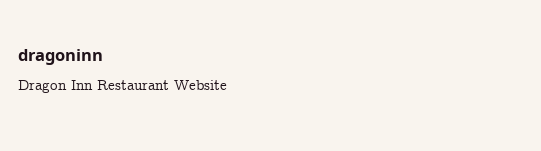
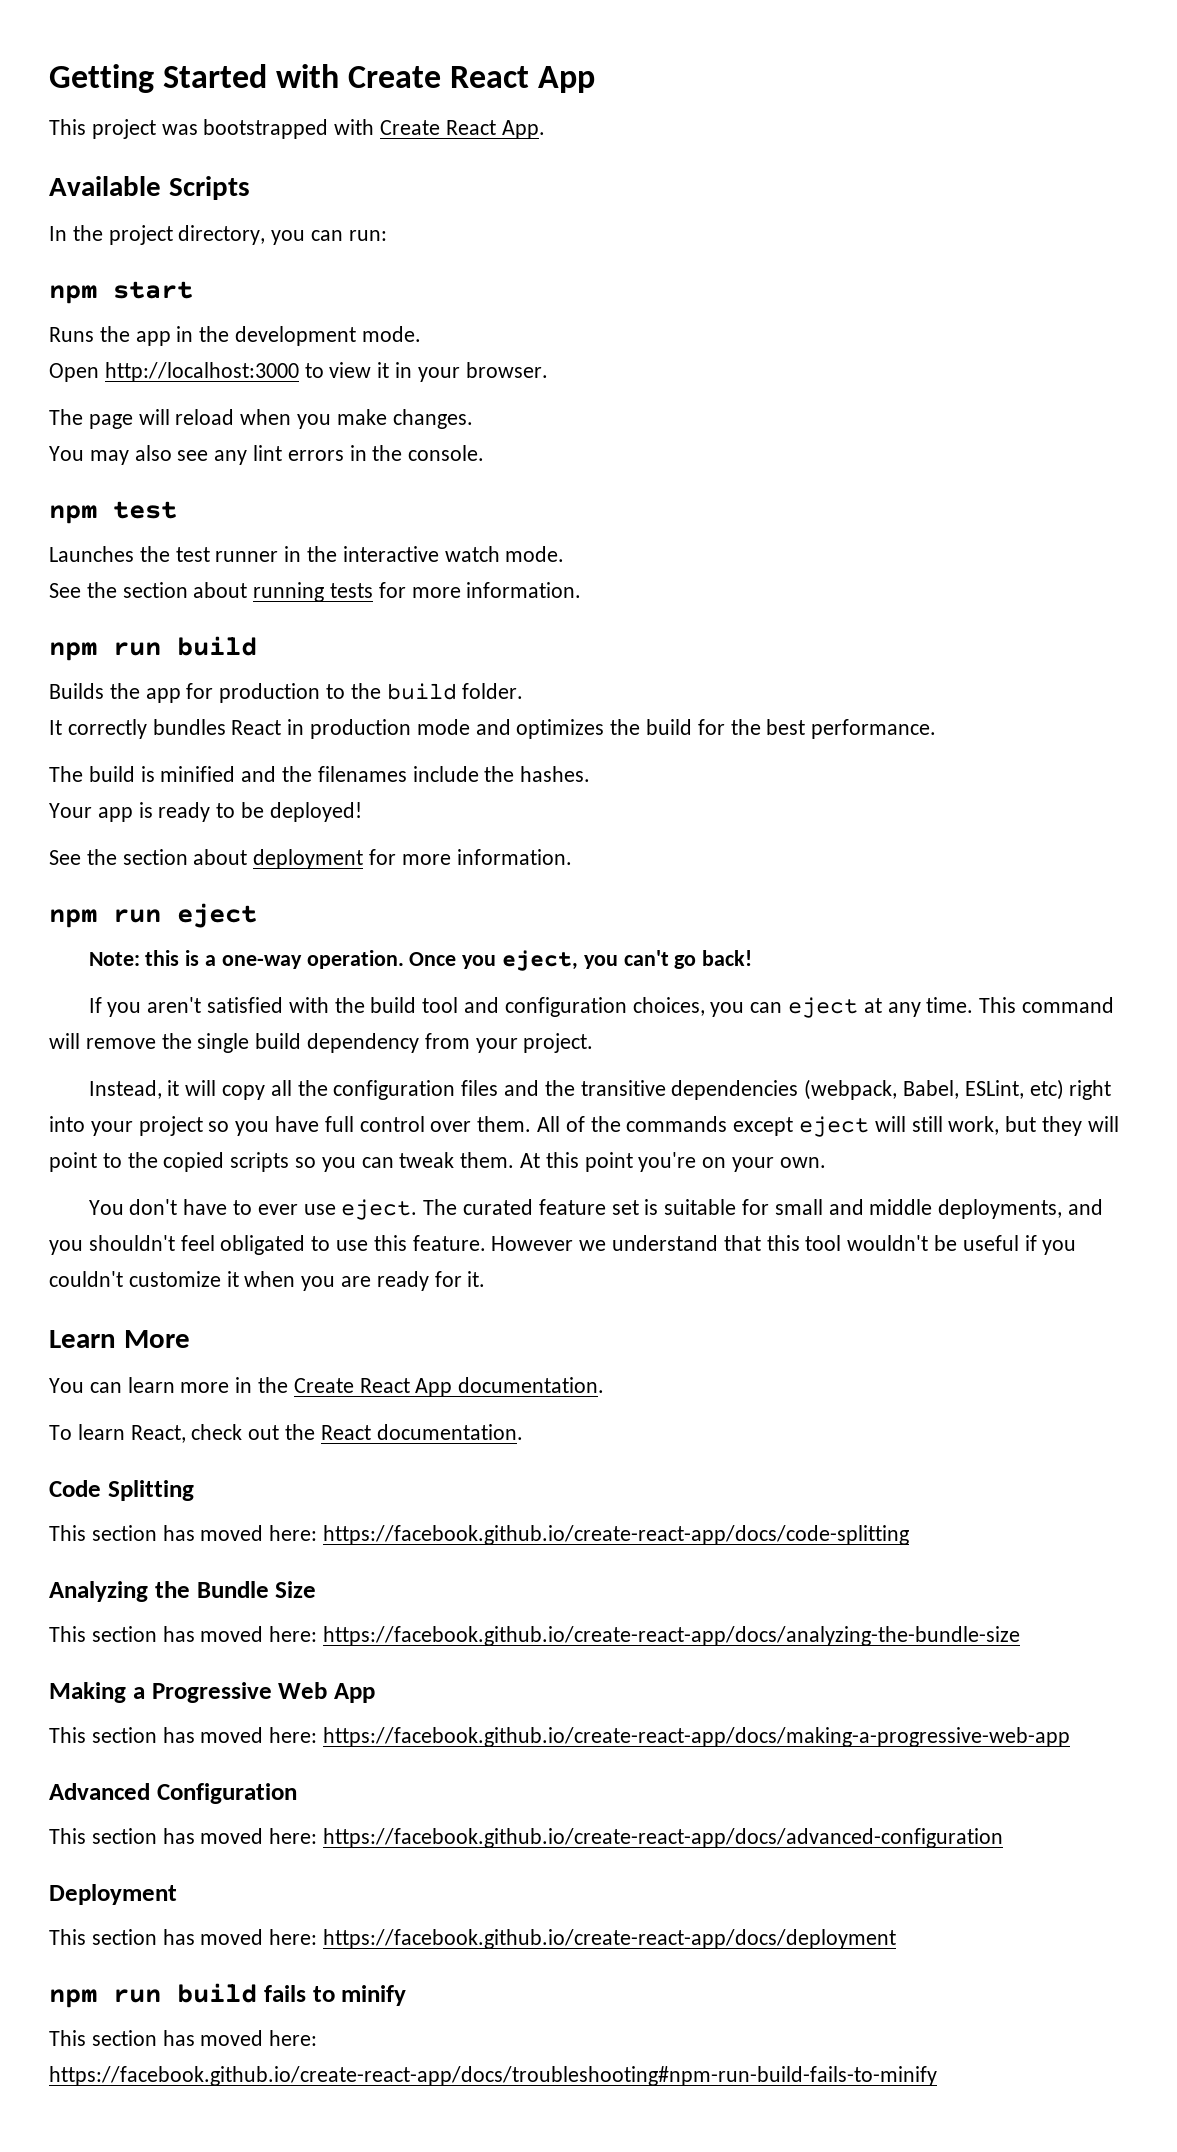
- dragoninn
- Dragon Inn Restaurant Website
+ Getting Started with Create React App
+ This project was bootstrapped with Create React App.
+ Available Scripts
+ In the project directory, you can run:
+ npm start
+ Runs the app in the development mode.
+ Open http://localhost:3000 to view it in your browser.
+ The page will reload when you make changes.
+ You may also see any lint errors in the console.
+ npm test
+ Launches the test runner in the interactive watch mode.
+ See the section about running tests for more information.
+ npm run build
+ Builds the app for production to the build folder.
+ It correctly bundles React in production mode and optimizes the build for the best performance.
+ The build is minified and the filenames include the hashes.
+ Your app is ready to be deployed!
+ See the section about deployment for more information.
+ npm run eject
+ Note: this is a one-way operation. Once you eject, you can't go back!
+ If you aren't satisfied with the build tool and configuration choices, you can eject at any time. This command will remove the single build dependency from your project.
+ Instead, it will copy all the configuration files and the transitive dependencies (webpack, Babel, ESLint, etc) right into your project so you have full control over them. All of the commands except eject will still work, but they will point to the copied scripts so you can tweak them. At this point you're on your own.
+ You don't have to ever use eject. The curated feature set is suitable for small and middle deployments, and you shouldn't feel obligated to use this feature. However we understand that this tool wouldn't be useful if you couldn't customize it when you are ready for it.
+ Learn More
+ You can learn more in the Create React App documentation.
+ To learn React, check out the React documentation.
+ Code Splitting
+ This section has moved here: https://facebook.github.io/create-react-app/docs/code-splitting
+ Analyzing the Bundle Size
+ This section has moved here: https://facebook.github.io/create-react-app/docs/analyzing-the-bundle-size
+ Making a Progressive Web App
+ This section has moved here: https://facebook.github.io/create-react-app/docs/making-a-progressive-web-app
+ Advanced Configuration
+ This section has moved here: https://facebook.github.io/create-react-app/docs/advanced-configuration
+ Deployment
+ This section has moved here: https://facebook.github.io/create-react-app/docs/deployment
+ npm run build fails to minify
+ This section has moved here: https://facebook.github.io/create-react-app/docs/troubleshooting#npm-run-build-fails-to-minify

